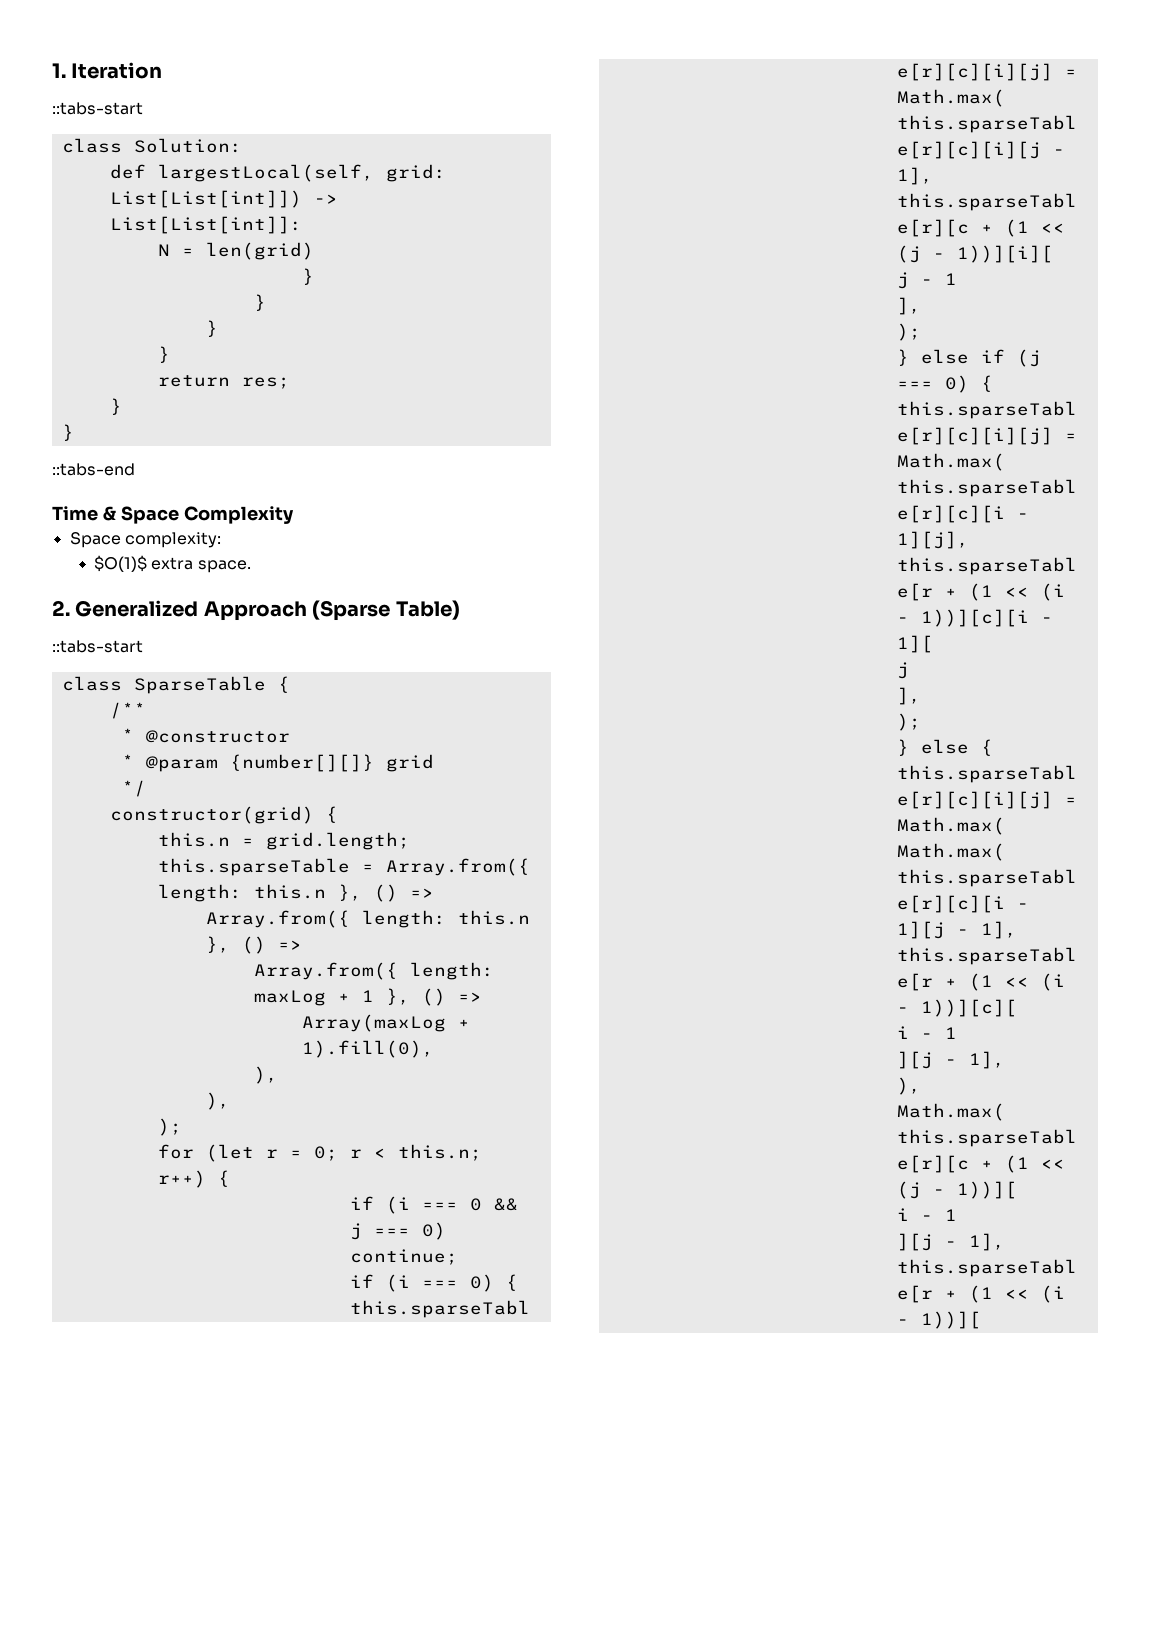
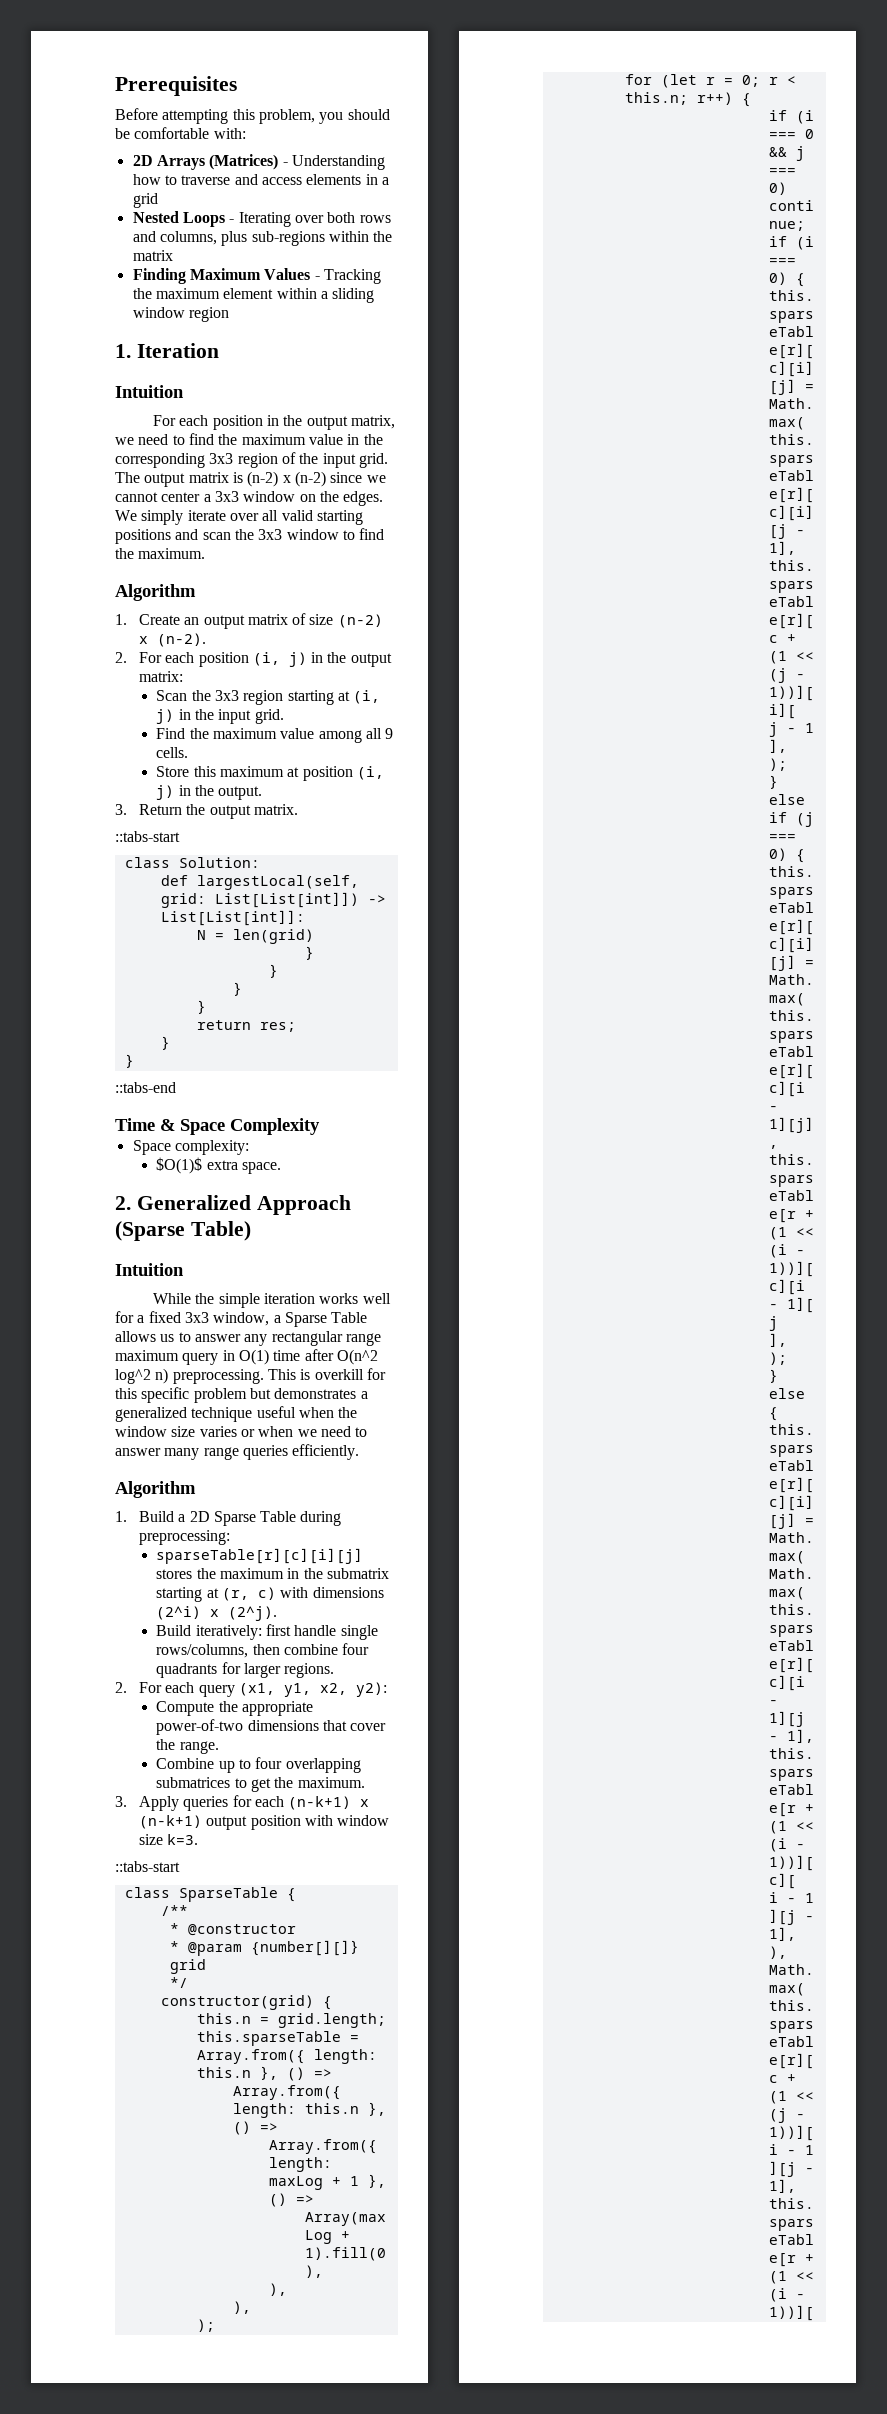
+ Prerequisites
+ Before attempting this problem, you should be comfortable with:
+ 2D Arrays (Matrices) - Understanding how to traverse and access elements in a grid
+ Nested Loops - Iterating over both rows and columns, plus sub-regions within the matrix
+ Finding Maximum Values - Tracking the maximum element within a sliding window region
  1. Iteration
+ Intuition
+ For each position in the output matrix, we need to find the maximum value in the corresponding 3x3 region of the input grid. The output matrix is (n-2) x (n-2) since we cannot center a 3x3 window on the edges. We simply iterate over all valid starting positions and scan the 3x3 window to find the maximum.
+ Algorithm
+ 1. Create an output matrix of size (n-2) x (n-2).
+ 2. For each position (i, j) in the output matrix:
+ Scan the 3x3 region starting at (i, j) in the input grid.
+ Find the maximum value among all 9 cells.
+ Store this maximum at position (i, j) in the output.
+ 3. Return the output matrix.
  2. Generalized Approach (Sparse Table)
+ Intuition
+ While the simple iteration works well for a fixed 3x3 window, a Sparse Table allows us to answer any rectangular range maximum query in O(1) time after O(n^2 log^2 n) preprocessing. This is overkill for this specific problem but demonstrates a generalized technique useful when the window size varies or when we need to answer many range queries efficiently.
+ Algorithm
+ 1. Build a 2D Sparse Table during preprocessing:
+ sparseTable[r][c][i][j] stores the maximum in the submatrix starting at (r, c) with dimensions (2^i) x (2^j).
+ Build iteratively: first handle single rows/columns, then combine four quadrants for larger regions.
+ 2. For each query (x1, y1, x2, y2):
+ Compute the appropriate power-of-two dimensions that cover the range.
+ Combine up to four overlapping submatrices to get the maximum.
+ 3. Apply queries for each (n-k+1) x (n-k+1) output position with window size k=3.

